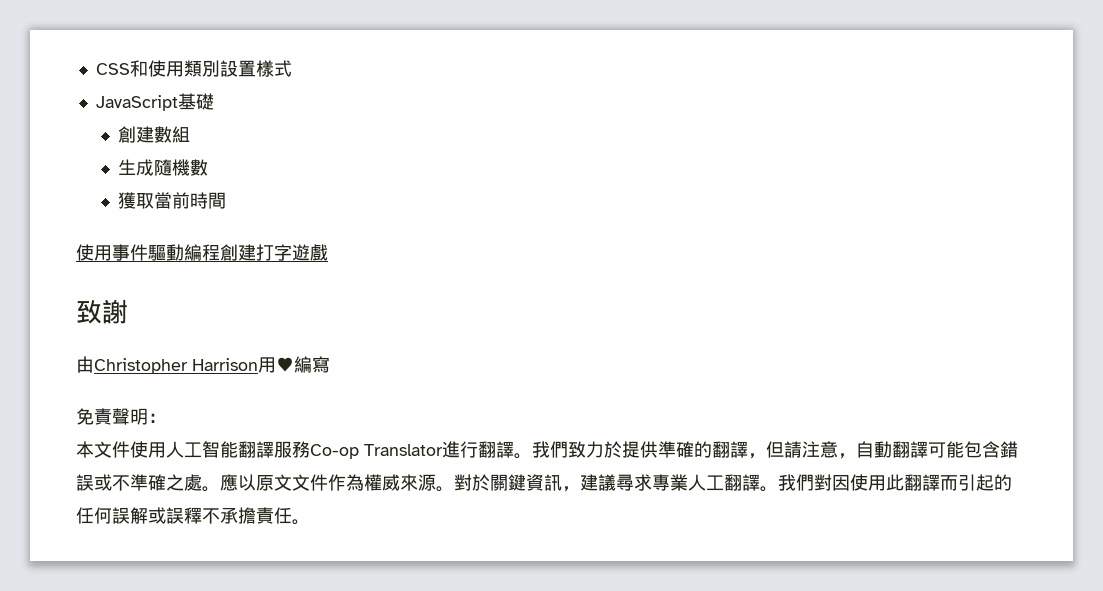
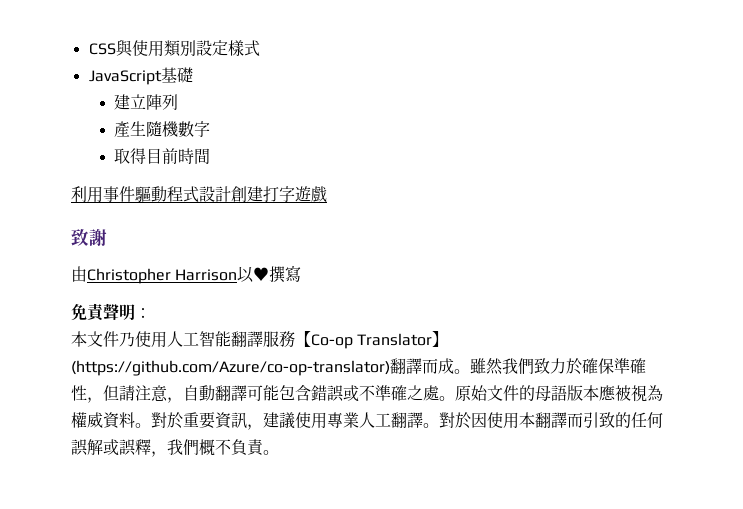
- CSS和使用類別設置樣式
+ CSS與使用類別設定樣式
- 創建數組
- 生成隨機數
- 獲取當前時間
+ 建立陣列
+ 產生隨機數字
+ 取得目前時間
- 使用事件驅動編程創建打字遊戲
+ 利用事件驅動程式設計創建打字遊戲
- 由Christopher Harrison用♥編寫
+ 由Christopher Harrison以♥撰寫
- 本文件使用人工智能翻譯服務Co-op Translator進行翻譯。我們致力於提供準確的翻譯，但請注意，自動翻譯可能包含錯誤或不準確之處。
+ 本文件乃使用人工智能翻譯服務【Co-op Translator】(https://github.com/Azure/co-op-translator)翻譯而成。雖然我們致力於確保準確性，但請注意，自動翻譯可能包含錯誤或不準確之處。
- 應以原文文件作為權威來源。對於關鍵資訊，建議尋求專業人工翻譯。
+ 原始文件的母語版本應被視為權威資料。對於重要資訊，建議使用專業人工翻譯。
- 我們對因使用此翻譯而引起的任何誤解或誤釋不承擔責任。
+ 對於因使用本翻譯而引致的任何誤解或誤釋，我們概不負責。

